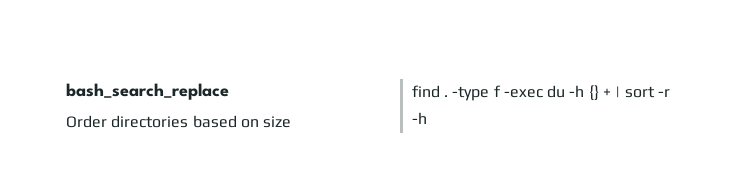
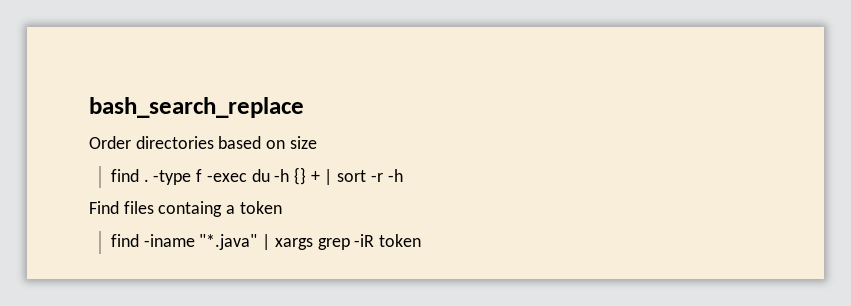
+ Find files containg a token
+ find -iname "*.java" | xargs grep -iR token

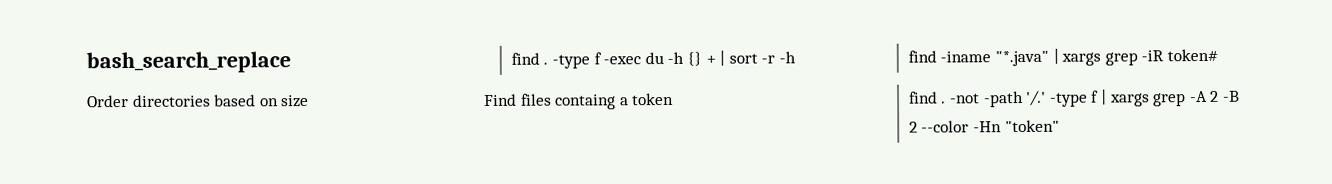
- find -iname "*.java" | xargs grep -iR token
+ find -iname "*.java" | xargs grep -iR token#
+ find . -not -path '/.' -type f | xargs grep -A 2 -B 2 --color -Hn "token"

